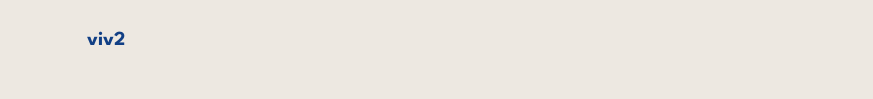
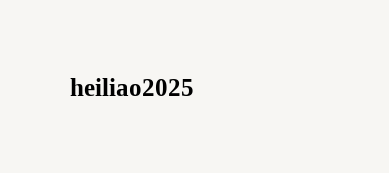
- viv2
+ heiliao2025

